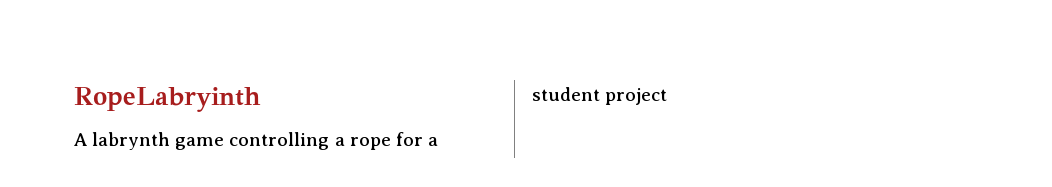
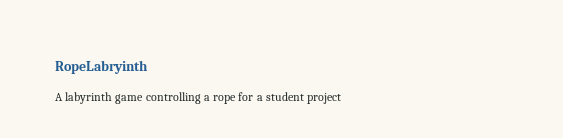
- A labrynth game controlling a rope for a student project
+ A labyrinth game controlling a rope for a student project

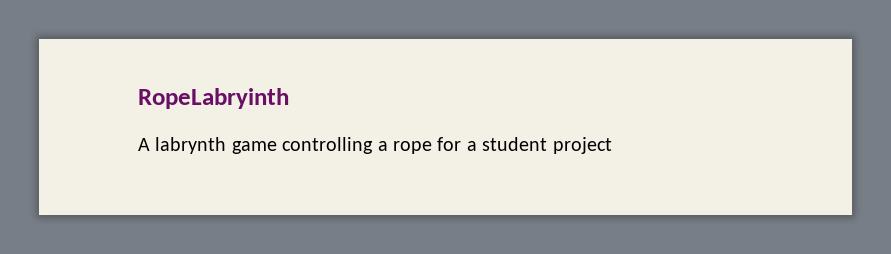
- A labyrinth game controlling a rope for a student project
+ A labrynth game controlling a rope for a student project

